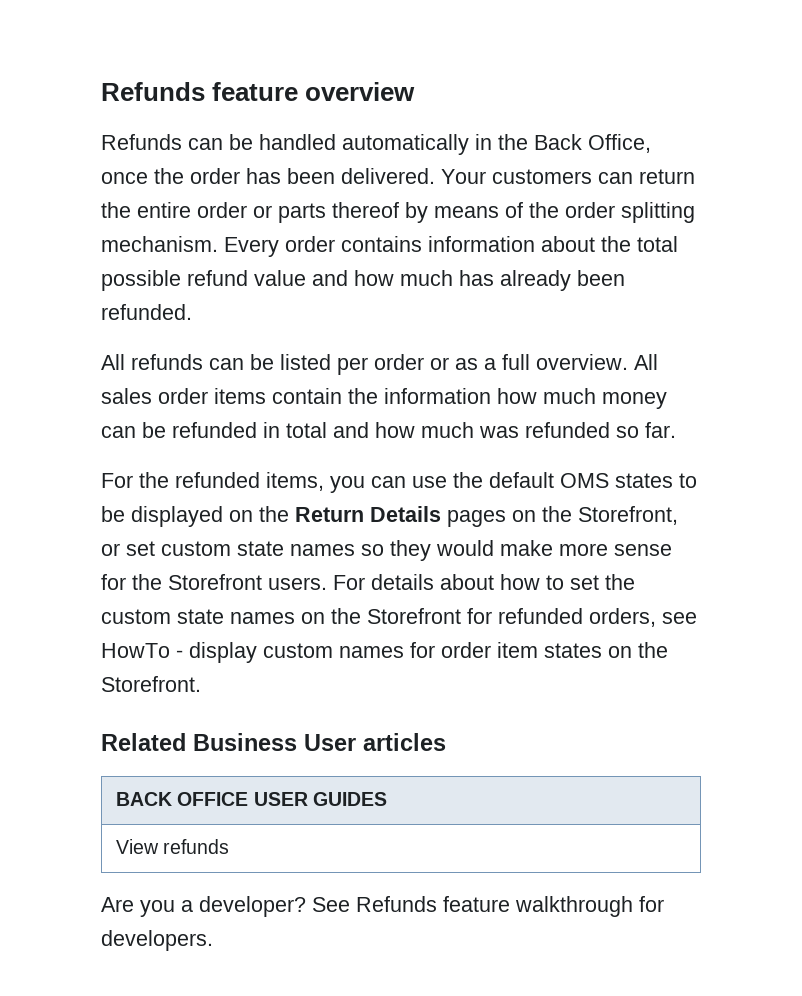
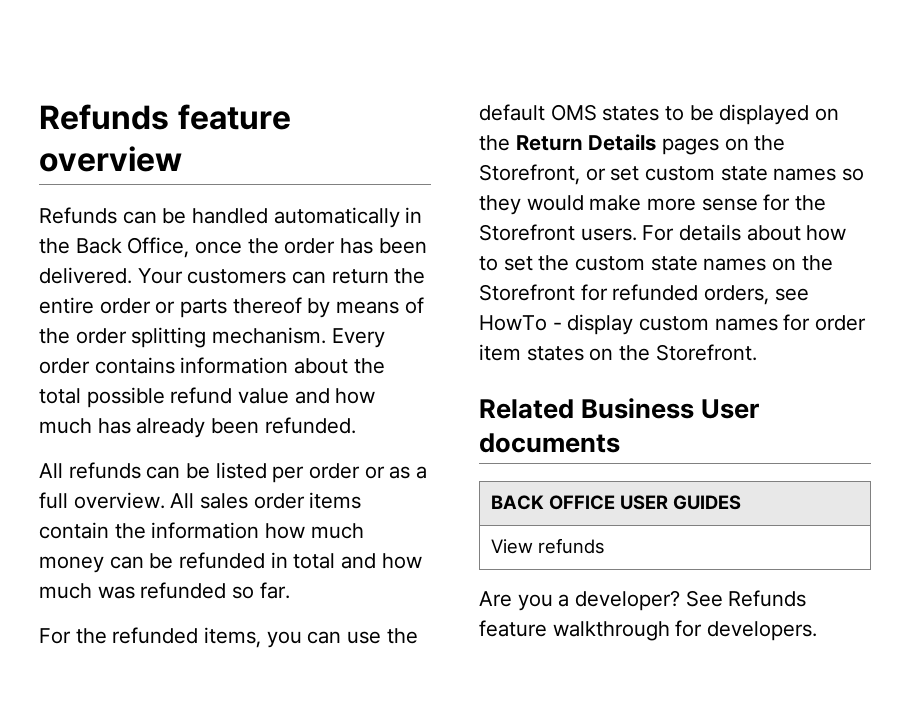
- Related Business User articles
+ Related Business User documents

